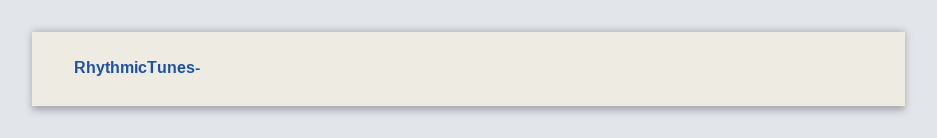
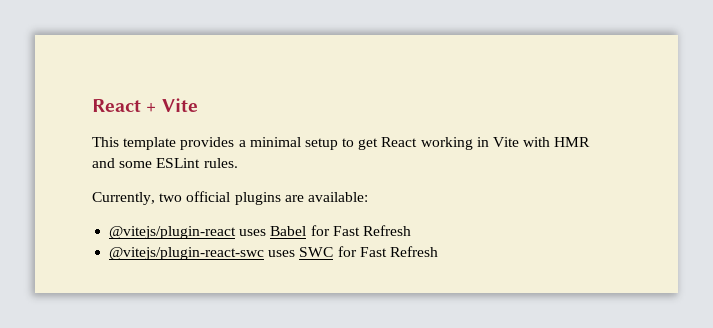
- RhythmicTunes-
+ React + Vite
+ This template provides a minimal setup to get React working in Vite with HMR and some ESLint rules.
+ Currently, two official plugins are available:
+ @vitejs/plugin-react uses Babel for Fast Refresh
+ @vitejs/plugin-react-swc uses SWC for Fast Refresh

